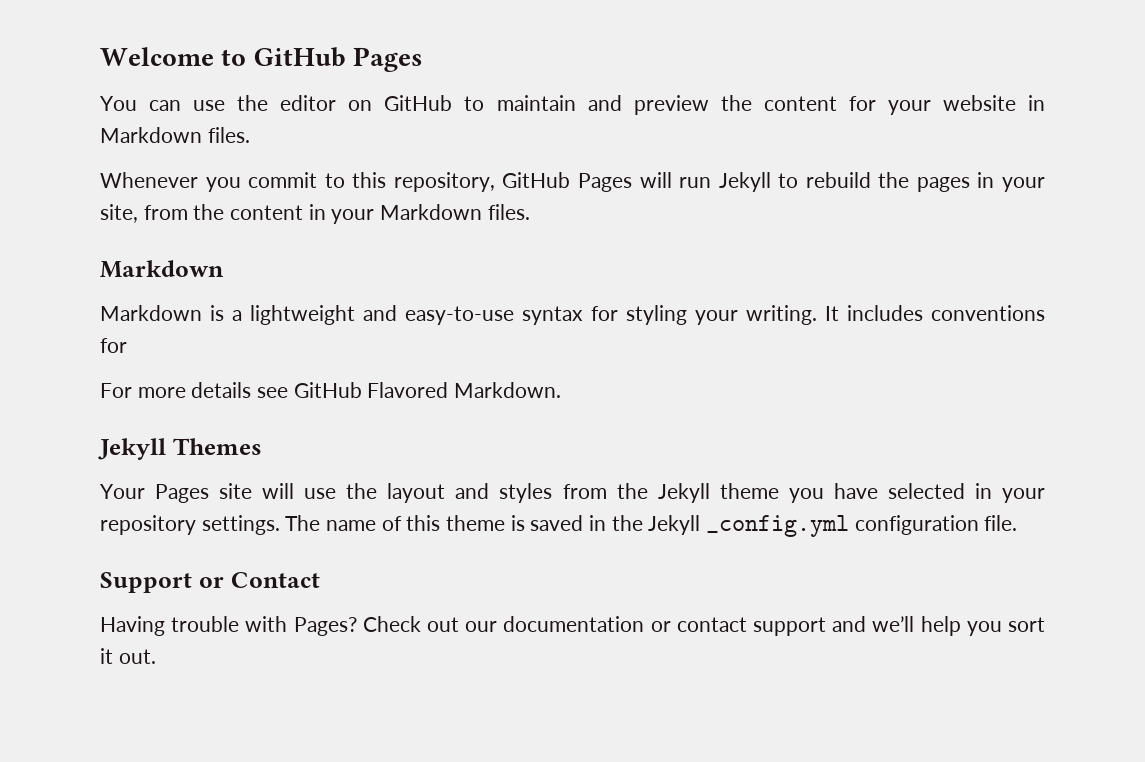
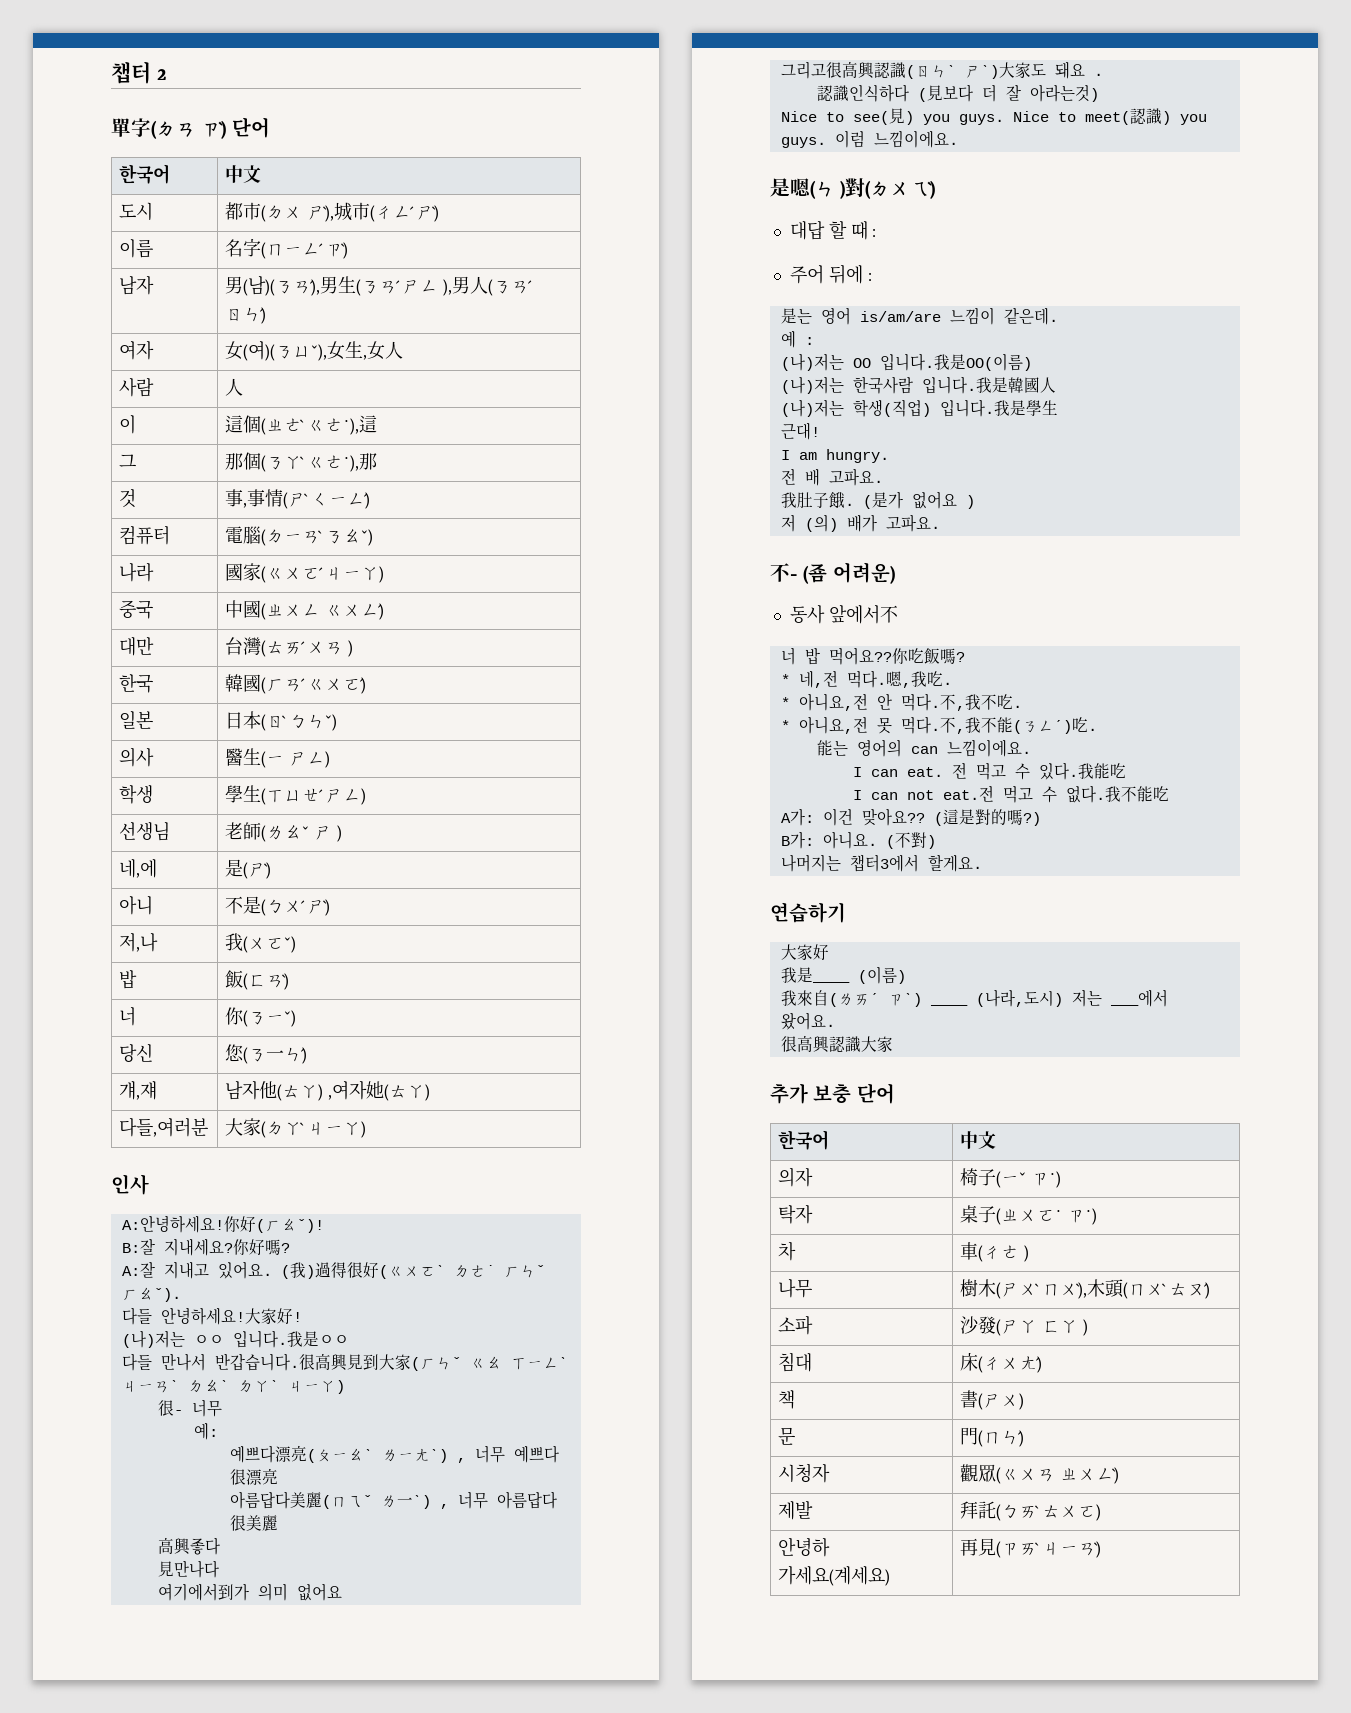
- Welcome to GitHub Pages
- You can use the editor on GitHub to maintain and preview the content for your website in Markdown files.
- Whenever you commit to this repository, GitHub Pages will run Jekyll to rebuild the pages in your site, from the content in your Markdown files.
- Markdown
- Markdown is a lightweight and easy-to-use syntax for styling your writing. It includes conventions for
- For more details see GitHub Flavored Markdown.
- Jekyll Themes
- Your Pages site will use the layout and styles from the Jekyll theme you have selected in your repository settings. The name of this theme is saved in the Jekyll _config.yml configuration file.
- Support or Contact
- Having trouble with Pages? Check out our documentation or contact support and we’ll help you sort it out.
+ 챕터 2
+ 單字(ㄉㄢ ㄗˋ) 단어
+ 한국어 | 中文
+ 도시 | 都市(ㄉㄨ ㄕˋ),城市(ㄔㄥˊ ㄕˋ)
+ 이름 | 名字(ㄇㄧㄥˊ ㄗˋ)
+ 남자 | 男(남)(ㄋㄢˊ),男生(ㄋㄢˊ ㄕㄥ ),男人(ㄋㄢˊ ㄖㄣˊ)
+ 여자 | 女(여)(ㄋㄩˇ),女生,女人
+ 사람 | 人
+ 이 | 這個(ㄓㄜˋ ㄍㄜ˙),這
+ 그 | 那個(ㄋㄚˋ ㄍㄜ˙),那
+ 것 | 事,事情(ㄕˋ ㄑㄧㄥˊ)
+ 컴퓨터 | 電腦(ㄉㄧㄢˋ ㄋㄠˇ)
+ 나라 | 國家(ㄍㄨㄛˊ ㄐㄧㄚ)
+ 중국 | 中國(ㄓㄨㄥ ㄍㄨㄥˊ)
+ 대만 | 台灣(ㄊㄞˊ ㄨㄢ )
+ 한국 | 韓國(ㄏㄢˊ ㄍㄨㄛˊ)
+ 일본 | 日本(ㄖˋ ㄅㄣˇ)
+ 의사 | 醫生(ㄧ ㄕㄥ)
+ 학생 | 學生(ㄒㄩㄝˊ ㄕㄥ)
+ 선생님 | 老師(ㄌㄠˇ ㄕ )
+ 네,에 | 是(ㄕˋ)
+ 아니 | 不是(ㄅㄨˊ ㄕˋ)
+ 저,나 | 我(ㄨㄛˇ)
+ 밥 | 飯(ㄈㄢˋ)
+ 너 | 你(ㄋㄧˇ)
+ 당신 | 您(ㄋ一ㄣˊ)
+ 걔,쟤 | 남자他(ㄊㄚ) ,여자她(ㄊㄚ)
+ 다들,여러분 | 大家(ㄉㄚˋ ㄐㄧㄚ)
+ 인사
+ A:안녕하세요!你好(ㄏㄠˇ)!
+ B:잘 지내세요?你好嗎?
+ A:잘 지내고 있어요. (我)過得很好(ㄍㄨㄛˋ ㄉㄜ˙ ㄏㄣˇ ㄏㄠˇ).
+ 다들 안녕하세요!大家好!
+ (나)저는 ㅇㅇ 입니다.我是ㅇㅇ
+ 다들 만나서 반갑습니다.很高興見到大家(ㄏㄣˇ ㄍㄠ ㄒㄧㄥˋ ㄐㄧㄢˋ ㄉㄠˋ ㄉㄚˋ ㄐㄧㄚ)
+ 很- 너무
+ 예:
+ 예쁘다漂亮(ㄆㄧㄠˋ ㄌㄧㄤˋ) , 너무 예쁘다很漂亮
+ 아름답다美麗(ㄇㄟˇ ㄌ一ˋ) , 너무 아름답다很美麗
+ 高興좋다
+ 見만나다
+ 여기에서到가 의미 없어요
+ 그리고很高興認識(ㄖㄣˋ ㄕˋ)大家도 돼요 .
+ 認識인식하다 (見보다 더 잘 아라는것)
+ Nice to see(見) you guys. Nice to meet(認識) you guys. 이럼 느낌이에요.
+ 是嗯(ㄣ )對(ㄉㄨㄟˋ)
+ 대답 할 때 :
+ 주어 뒤에 :
+ 是는 영어 is/am/are 느낌이 같은데.
+ 예 :
+ (나)저는 OO 입니다.我是OO(이름)
+ (나)저는 한국사람 입니다.我是韓國人
+ (나)저는 학생(직업) 입니다.我是學生
+ 근대!
+ I am hungry.
+ 전 배 고파요.
+ 我肚子餓. (是가 없어요 )
+ 저 (의) 배가 고파요.
+ 不- (죰 어려운)
+ 동사 앞에서不
+ 너 밥 먹어요??你吃飯嗎?
+ * 네,전 먹다.嗯,我吃.
+ * 아니요,전 안 먹다.不,我不吃.
+ * 아니요,전 못 먹다.不,我不能(ㄋㄥˊ)吃.
+ 能는 영어의 can 느낌이에요.
+ I can eat. 전 먹고 수 있다.我能吃
+ I can not eat.전 먹고 수 없다.我不能吃
+ A가: 이건 맞아요?? (這是對的嗎?)
+ B가: 아니요. (不對)
+ 나머지는 챕터3에서 할게요.
+ 연습하기
+ 大家好
+ 我是____ (이름)
+ 我來自(ㄌㄞˊ ㄗˋ) ____ (나라,도시) 저는 ___에서 왔어요.
+ 很高興認識大家
+ 추가 보충 단어
+ 한국어 | 中文
+ 의자 | 椅子(ㄧˇ ㄗ˙)
+ 탁자 | 桌子(ㄓㄨㄛ˙ ㄗ˙)
+ 차 | 車(ㄔㄜ )
+ 나무 | 樹木(ㄕㄨˋ ㄇㄨˋ),木頭(ㄇㄨˋ ㄊㄡˊ)
+ 소파 | 沙發(ㄕㄚ ㄈㄚ )
+ 침대 | 床(ㄔㄨㄤˊ)
+ 책 | 書(ㄕㄨ)
+ 문 | 門(ㄇㄣˊ)
+ 시청자 | 觀眾(ㄍㄨㄢ ㄓㄨㄥˋ)
+ 제발 | 拜託(ㄅㄞˋ ㄊㄨㄛ)
+ 안녕하 가세요(계세요) | 再見(ㄗㄞˋ ㄐㄧㄢˋ)

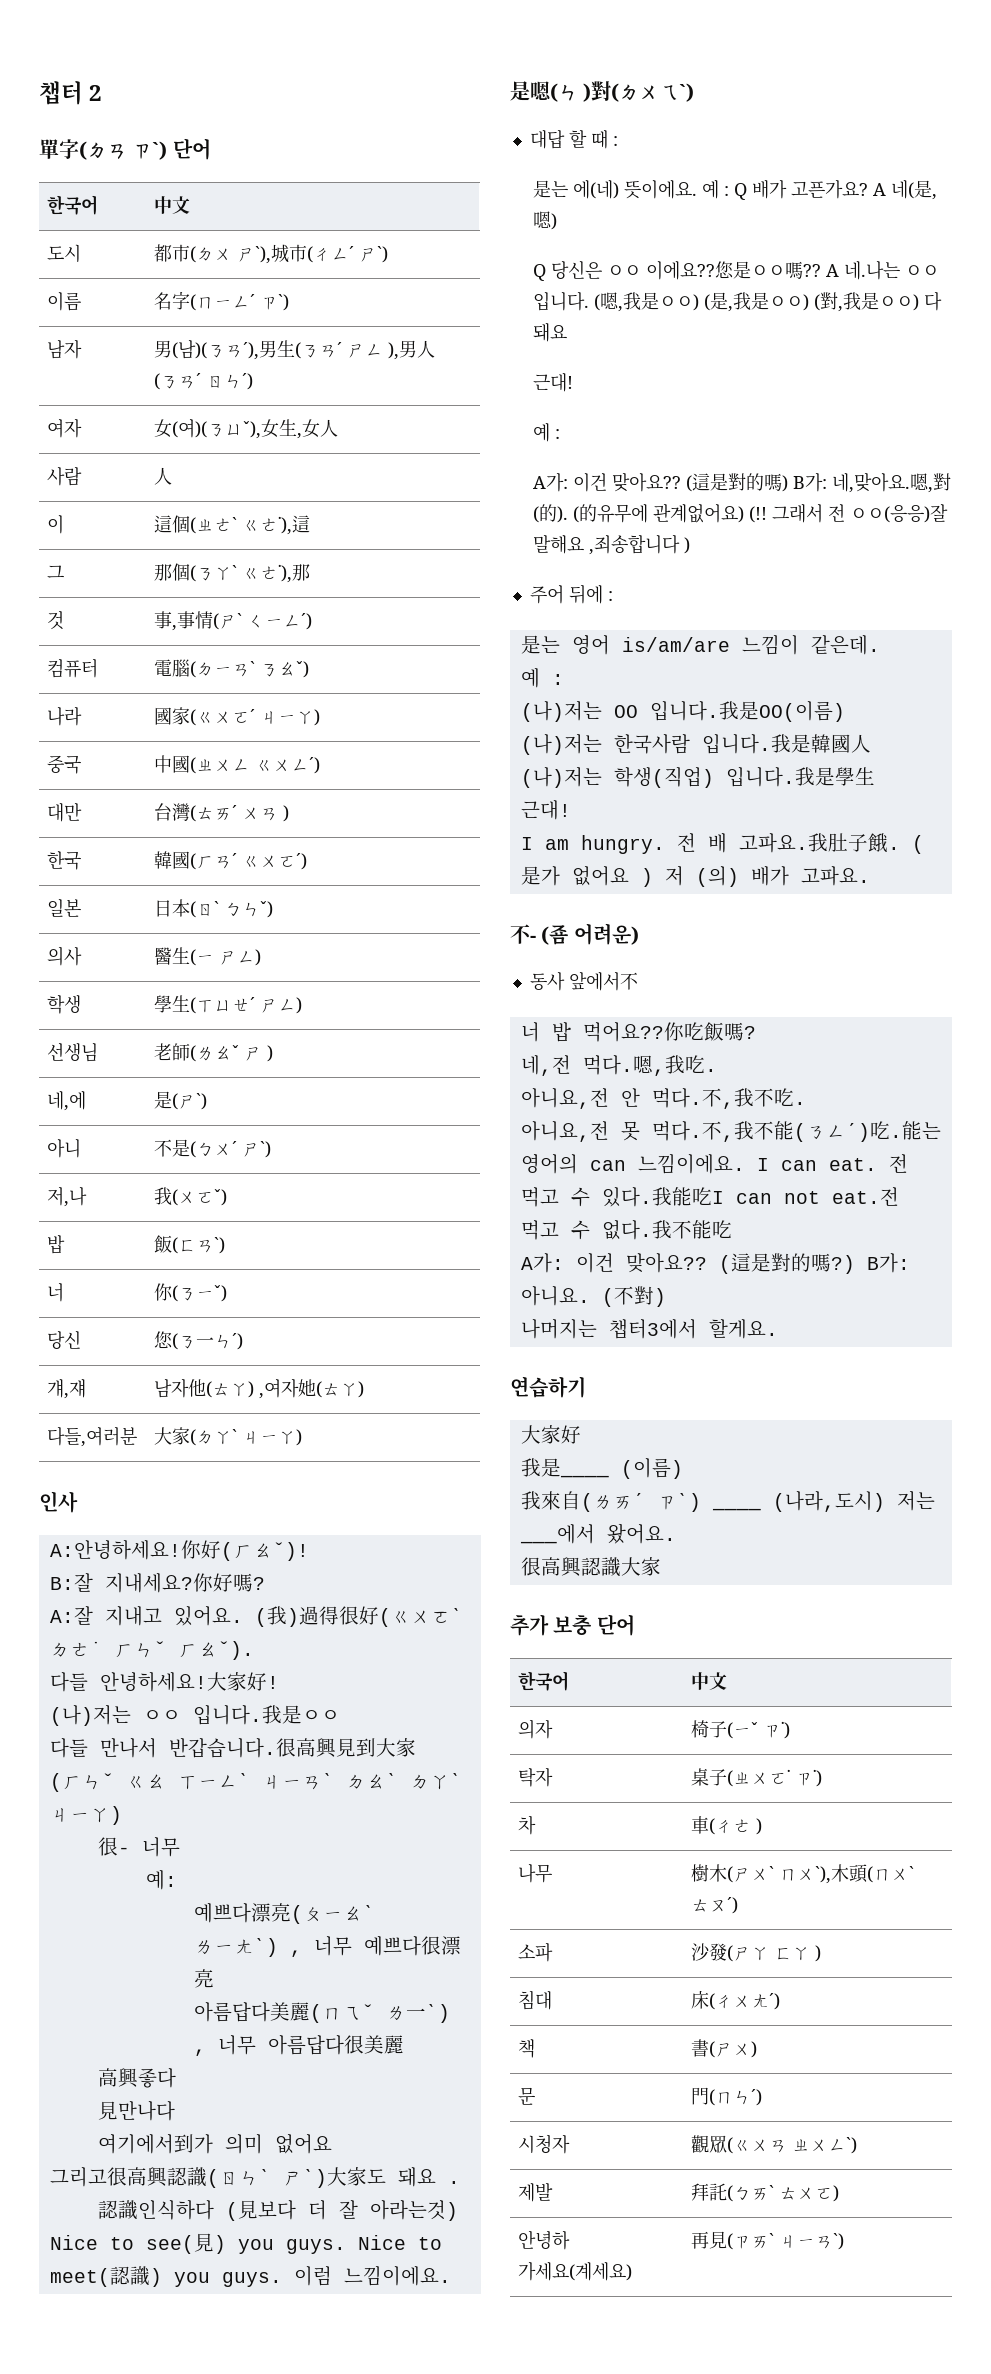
+ 是는 에(네) 뜻이에요. 예 : Q 배가 고픈가요? A 네(是,嗯)
+ Q 당신은 ㅇㅇ 이에요??您是ㅇㅇ嗎?? A 네.나는 ㅇㅇ 입니다. (嗯,我是ㅇㅇ) (是,我是ㅇㅇ) (對,我是ㅇㅇ) 다 돼요
+ 근대!
+ 예 :
+ A가: 이건 맞아요?? (這是對的嗎) B가: 네,맞아요.嗯,對(的). (的유무에 관계없어요) (!! 그래서 전 ㅇㅇ(응응)잘 말해요 ,죄송합니다 )
- I am hungry.
- 전 배 고파요.
- 我肚子餓.
+ I am hungry. 전 배 고파요.我肚子餓.
- (是가 없어요 )
- 저 (의) 배가 고파요.
+ (是가 없어요 ) 저 (의) 배가 고파요.
- * 네,전 먹다.
+ 네,전 먹다.
- * 아니요,전 안 먹다.
+ 아니요,전 안 먹다.
- * 아니요,전 못 먹다.
+ 아니요,전 못 먹다.
- 不,我不能(ㄋㄥˊ)吃.
- 能는 영어의 can 느낌이에요.
- I can eat.
+ 不,我不能(ㄋㄥˊ)吃.能는 영어의 can 느낌이에요. I can eat.
- 我能吃
- I can not eat.전 먹고 수 없다.
+ 我能吃I can not eat.전 먹고 수 없다.
- (這是對的嗎?)
- B가: 아니요.
+ (這是對的嗎?) B가: 아니요.

